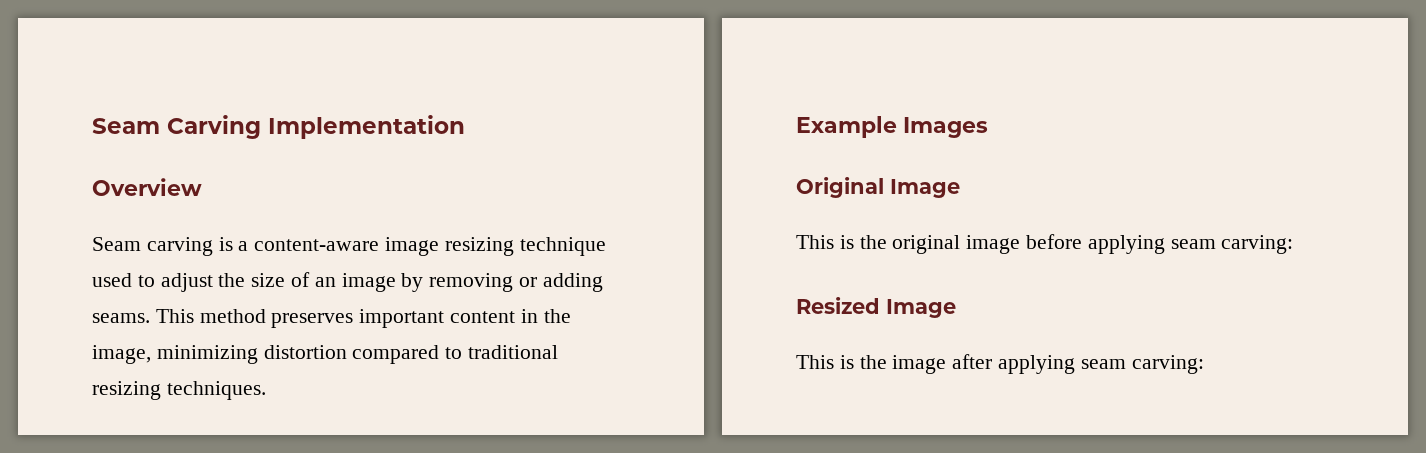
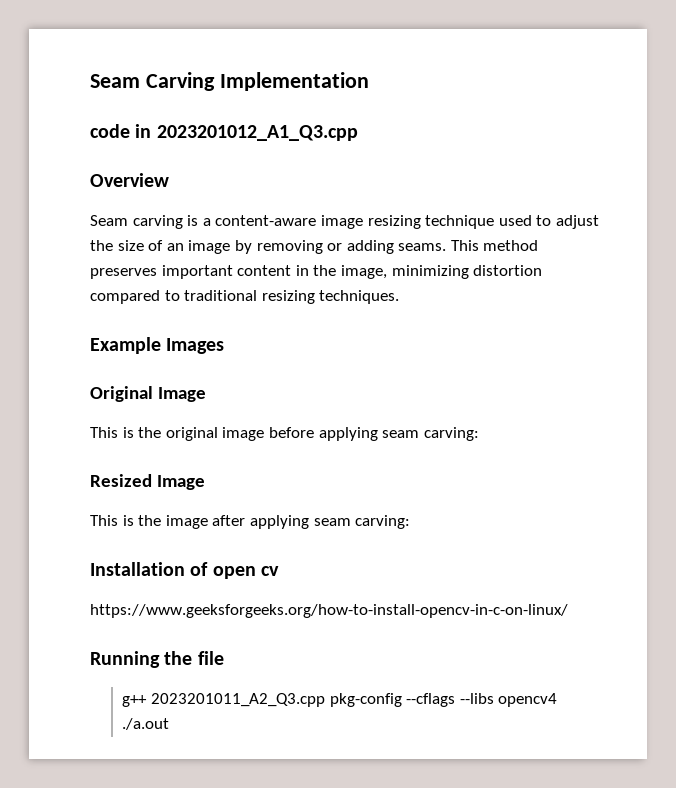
+ code in 2023201012_A1_Q3.cpp
+ Installation of open cv
+ https://www.geeksforgeeks.org/how-to-install-opencv-in-c-on-linux/
+ Running the file
+ g++ 2023201011_A2_Q3.cpp pkg-config --cflags --libs opencv4 ./a.out

